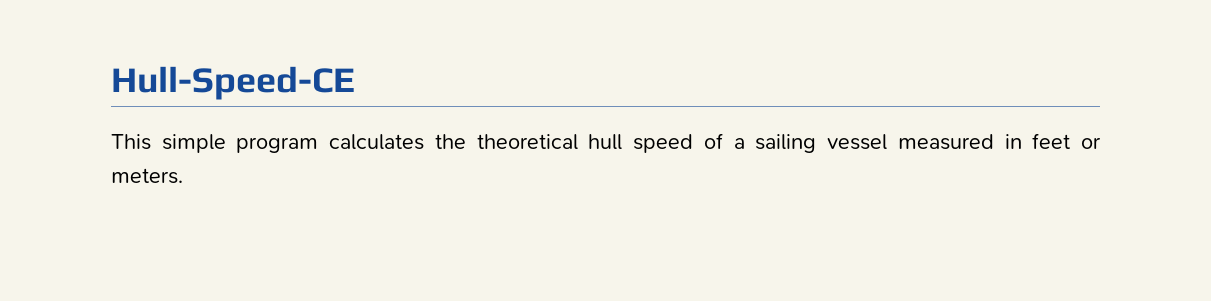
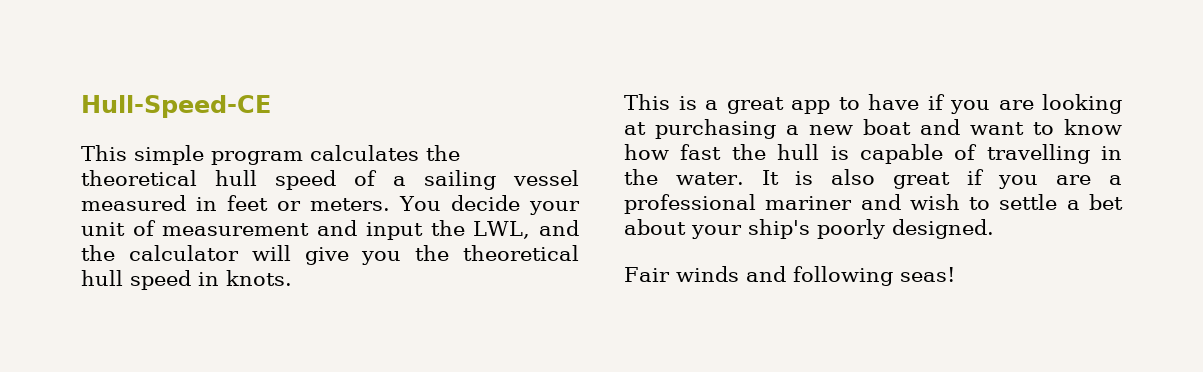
+ You decide your unit of measurement and input the LWL, and the calculator will give you the theoretical hull speed in knots.
+ This is a great app to have if you are looking at purchasing a new boat and want to know how fast the hull is capable of travelling in the water. It is also great if you are a professional mariner and wish to settle a bet about your ship's poorly designed.
+ Fair winds and following seas!

